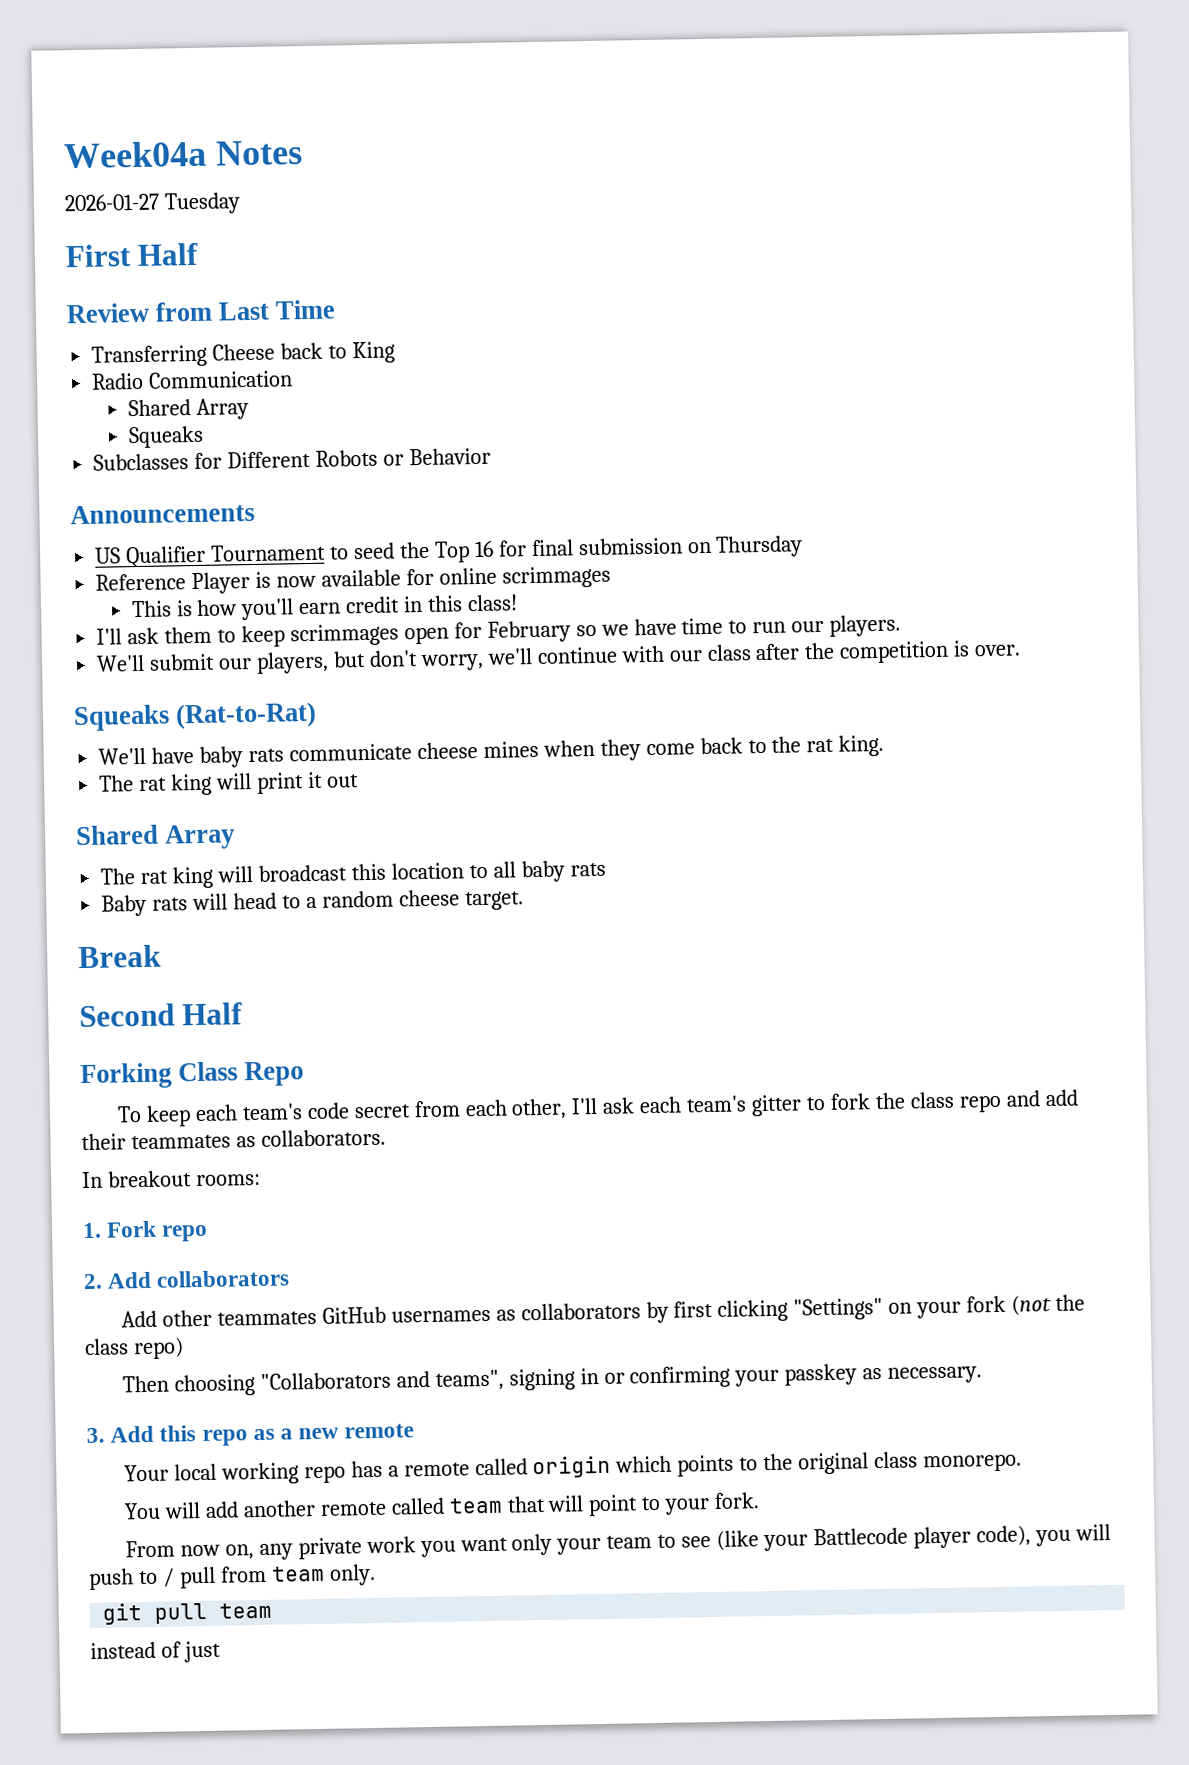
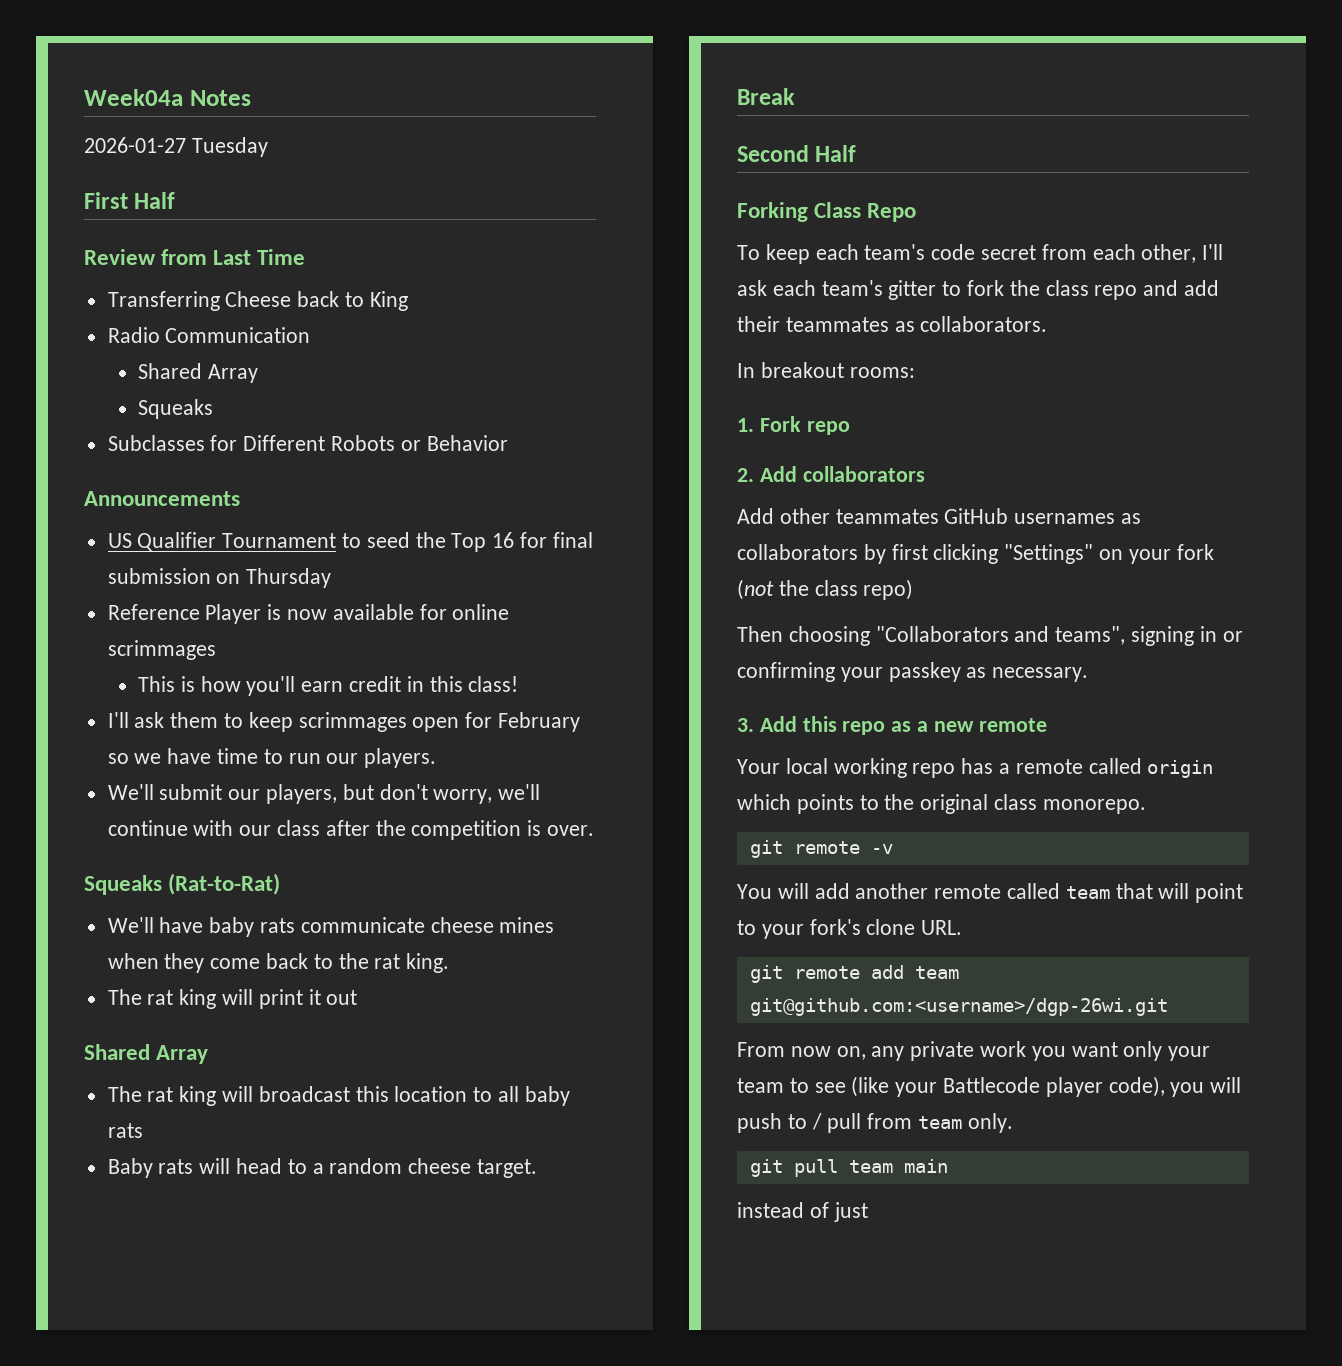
+ git remote -v
- You will add another remote called team that will point to your fork.
+ You will add another remote called team that will point to your fork's clone URL.
+ git remote add team git@github.com:<username>/dgp-26wi.git
- git pull team
+ git pull team main

